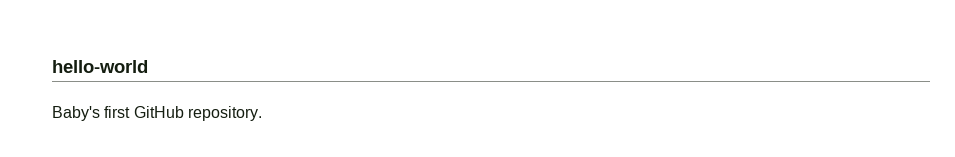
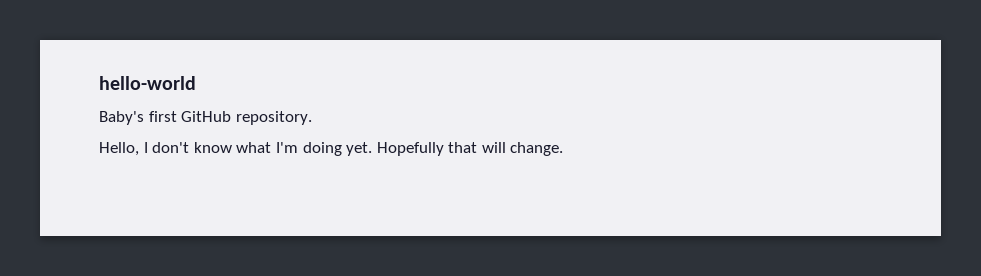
+ Hello, I don't know what I'm doing yet. Hopefully that will change.

